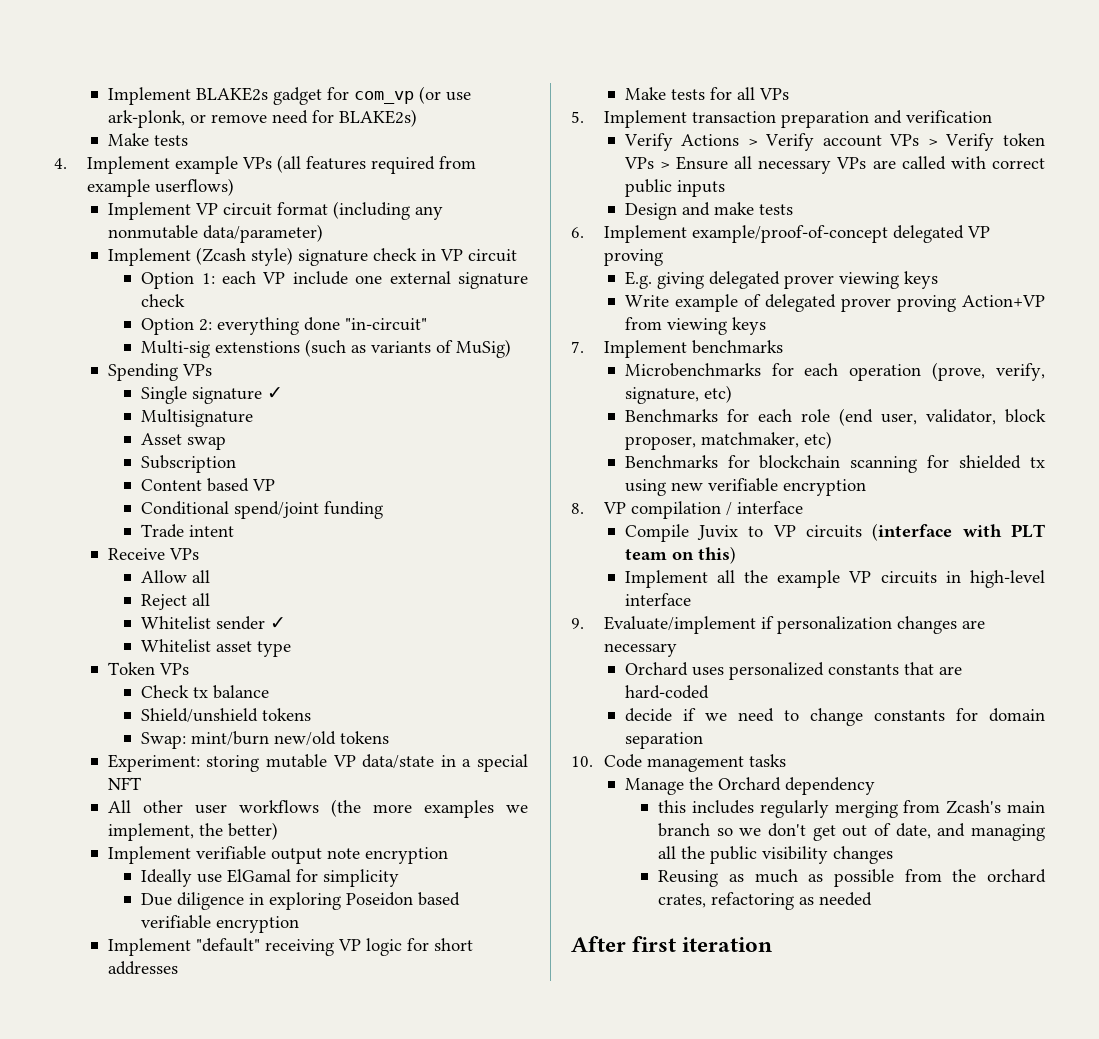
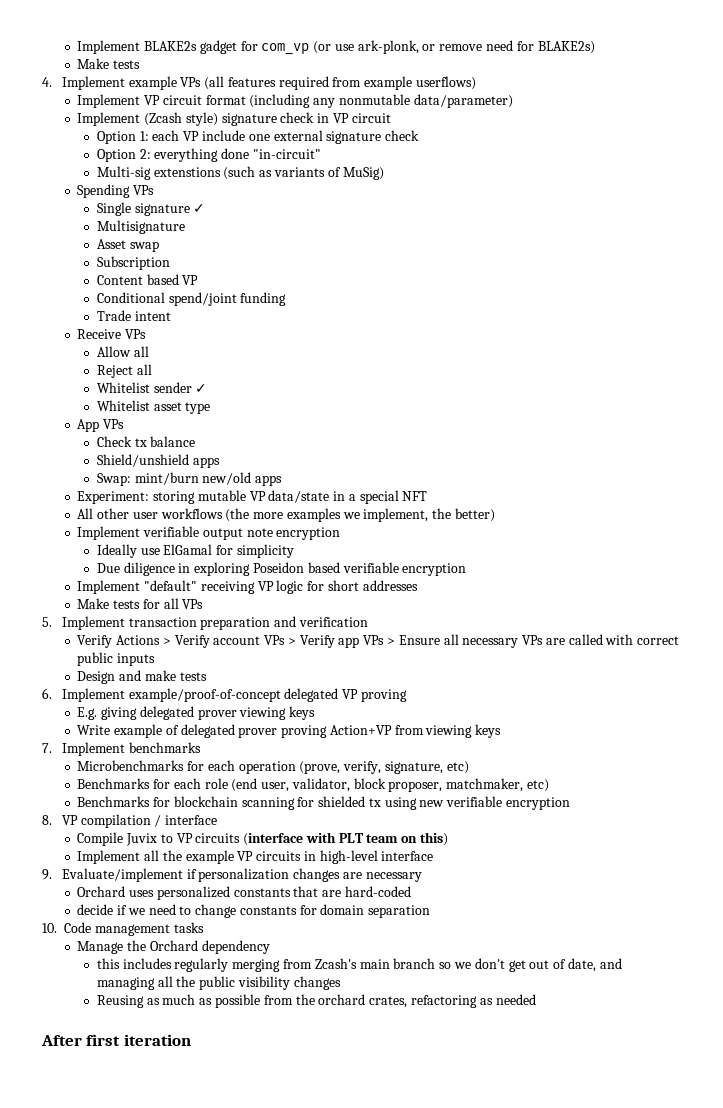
- Token VPs
+ App VPs
- Shield/unshield tokens
+ Shield/unshield apps
- Swap: mint/burn new/old tokens
+ Swap: mint/burn new/old apps
- Verify Actions > Verify account VPs > Verify token VPs > Ensure all necessary VPs are called with correct public inputs
+ Verify Actions > Verify account VPs > Verify app VPs > Ensure all necessary VPs are called with correct public inputs

